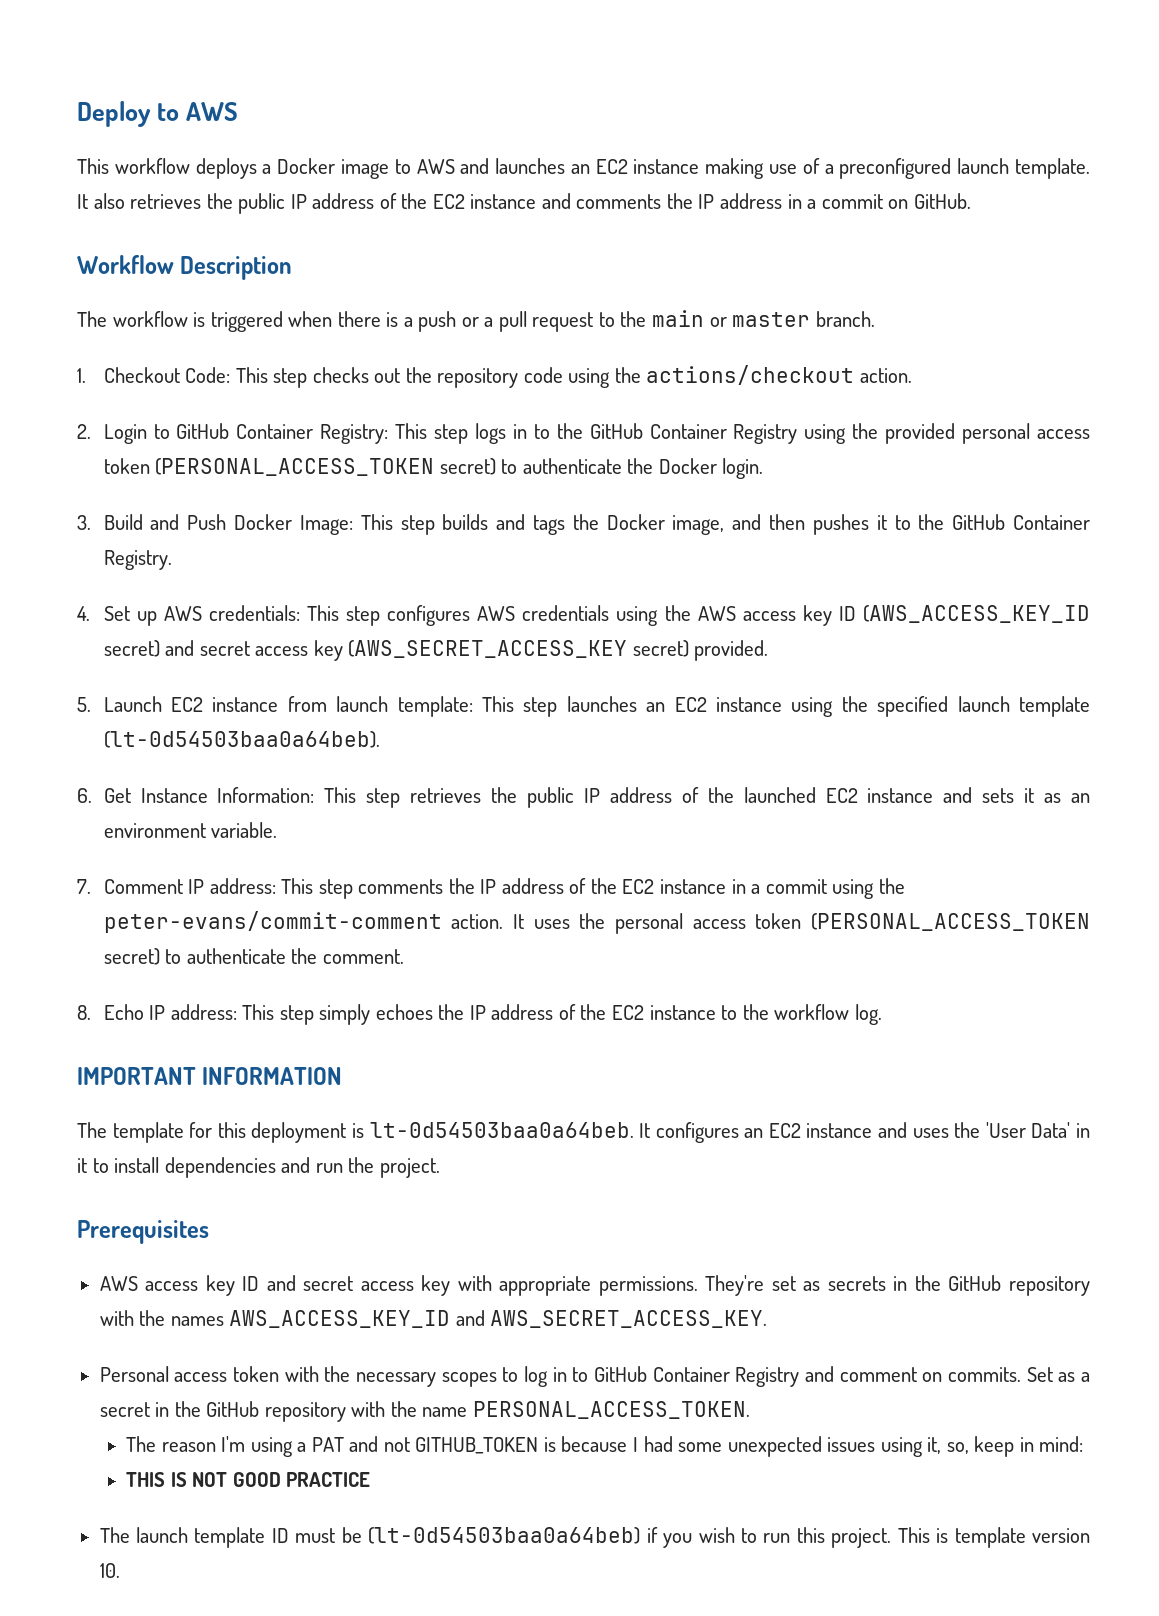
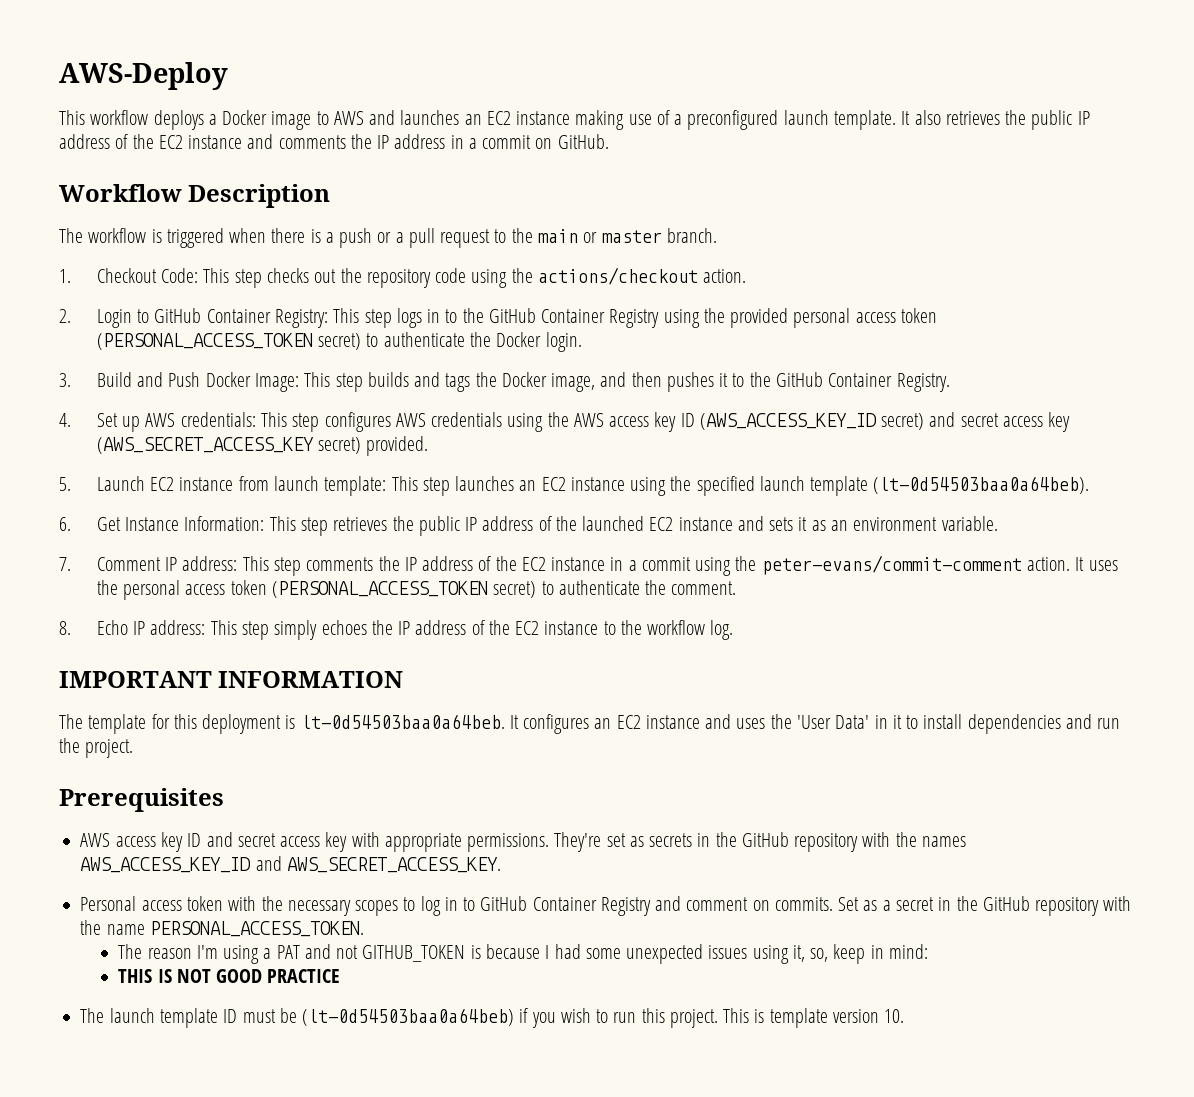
- Deploy to AWS
+ AWS-Deploy

